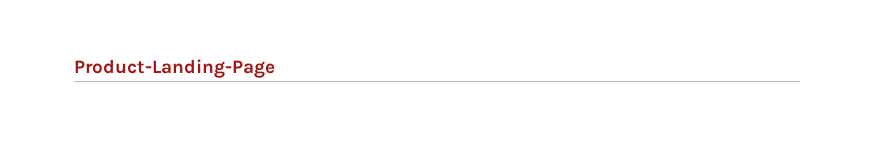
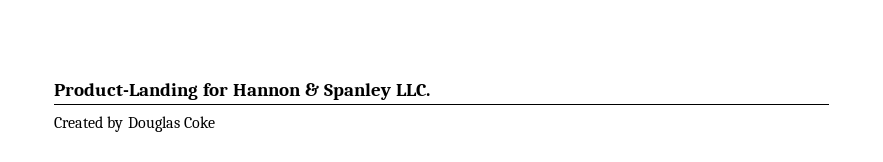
- Product-Landing-Page
+ Product-Landing for Hannon & Spanley LLC.
+ Created by Douglas Coke

